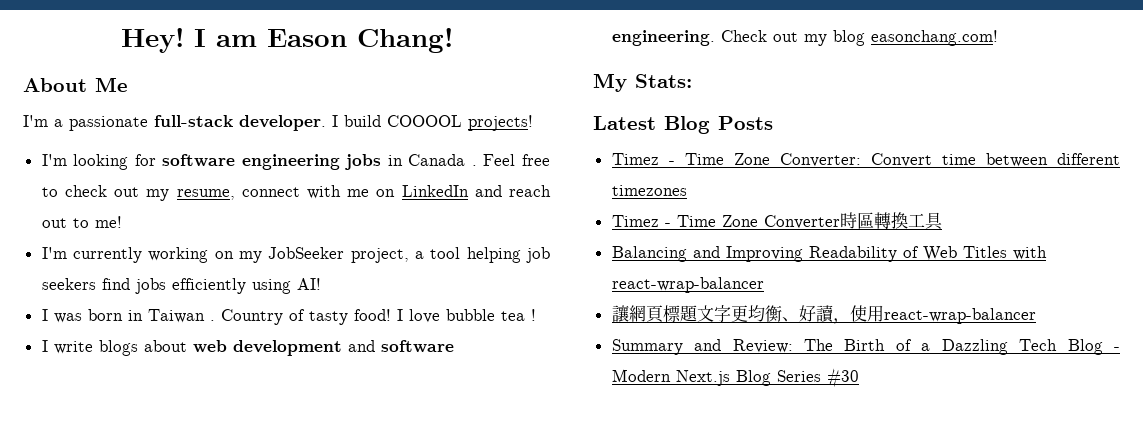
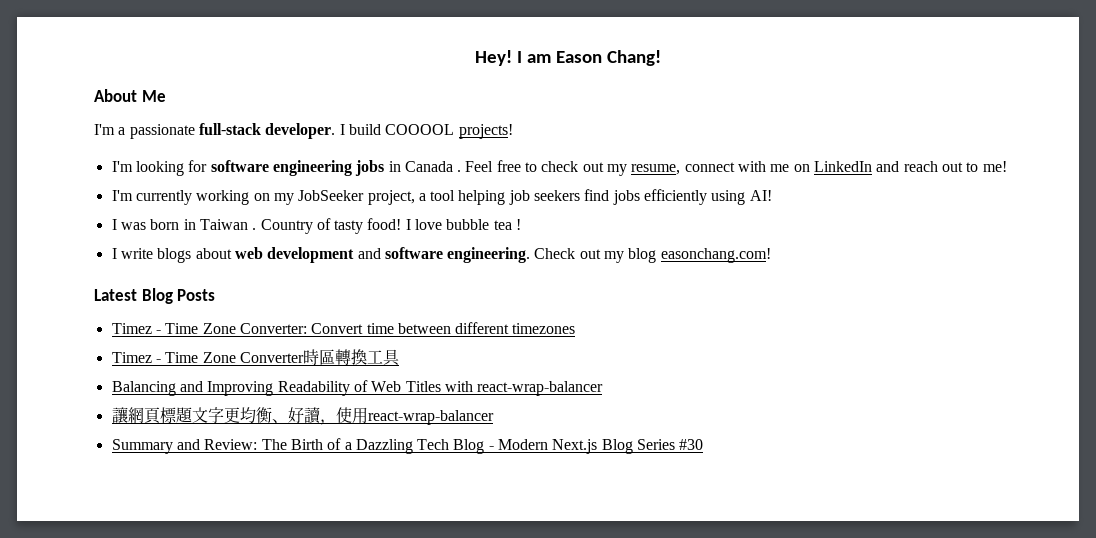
- My Stats:

